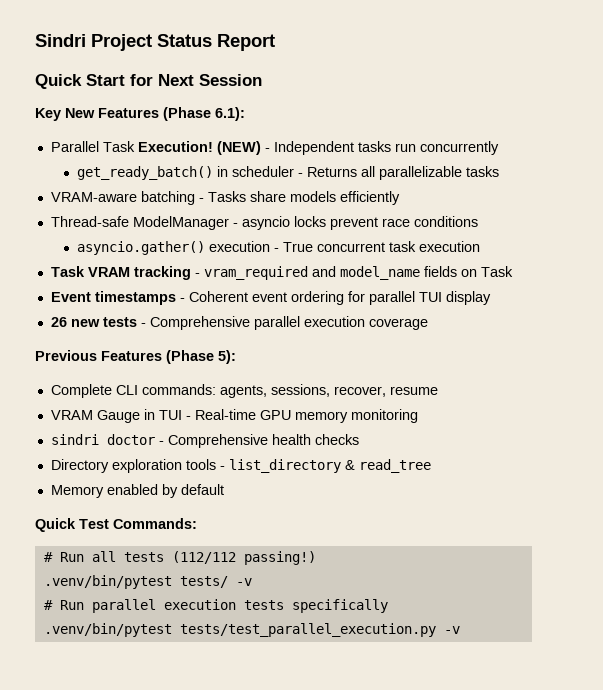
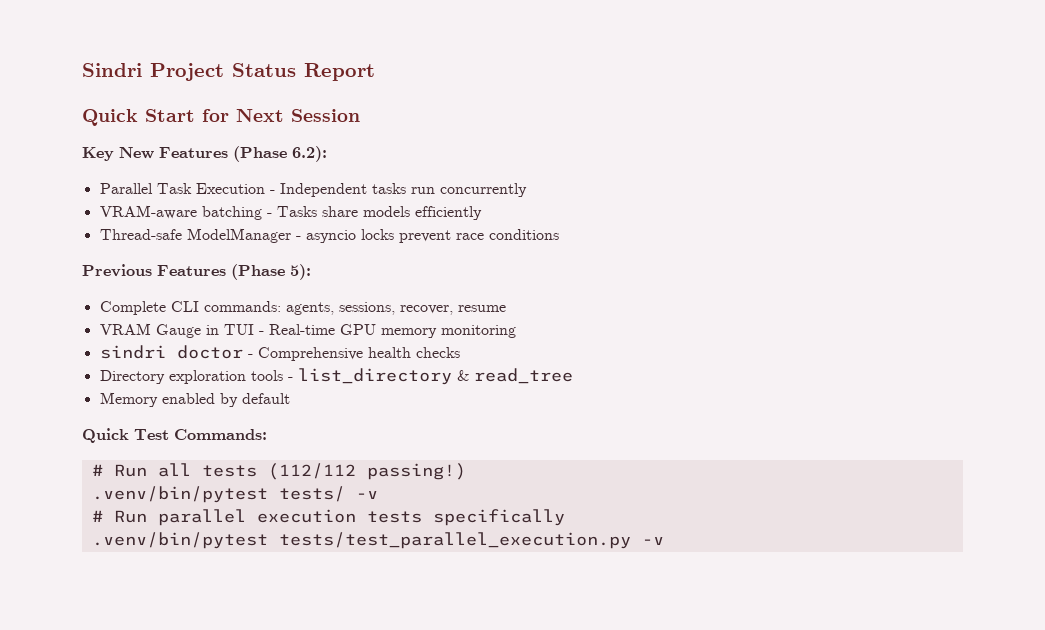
- Key New Features (Phase 6.1):
+ Key New Features (Phase 6.2):
- Parallel Task Execution! (NEW) - Independent tasks run concurrently
+ Parallel Task Execution - Independent tasks run concurrently
- get_ready_batch() in scheduler - Returns all parallelizable tasks
- asyncio.gather() execution - True concurrent task execution
- Task VRAM tracking - vram_required and model_name fields on Task
- Event timestamps - Coherent event ordering for parallel TUI display
- 26 new tests - Comprehensive parallel execution coverage

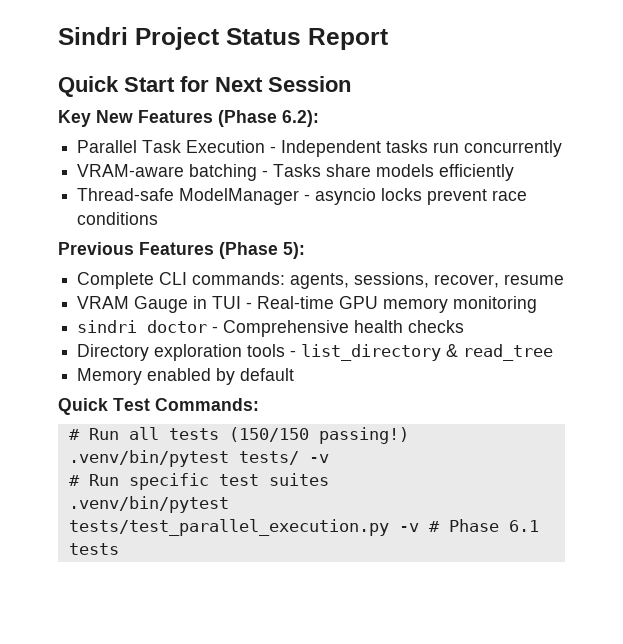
- # Run all tests (112/112 passing!)
+ # Run all tests (150/150 passing!)
- # Run parallel execution tests specifically
+ # Run specific test suites
- .venv/bin/pytest tests/test_parallel_execution.py -v
+ .venv/bin/pytest tests/test_parallel_execution.py -v # Phase 6.1 tests

